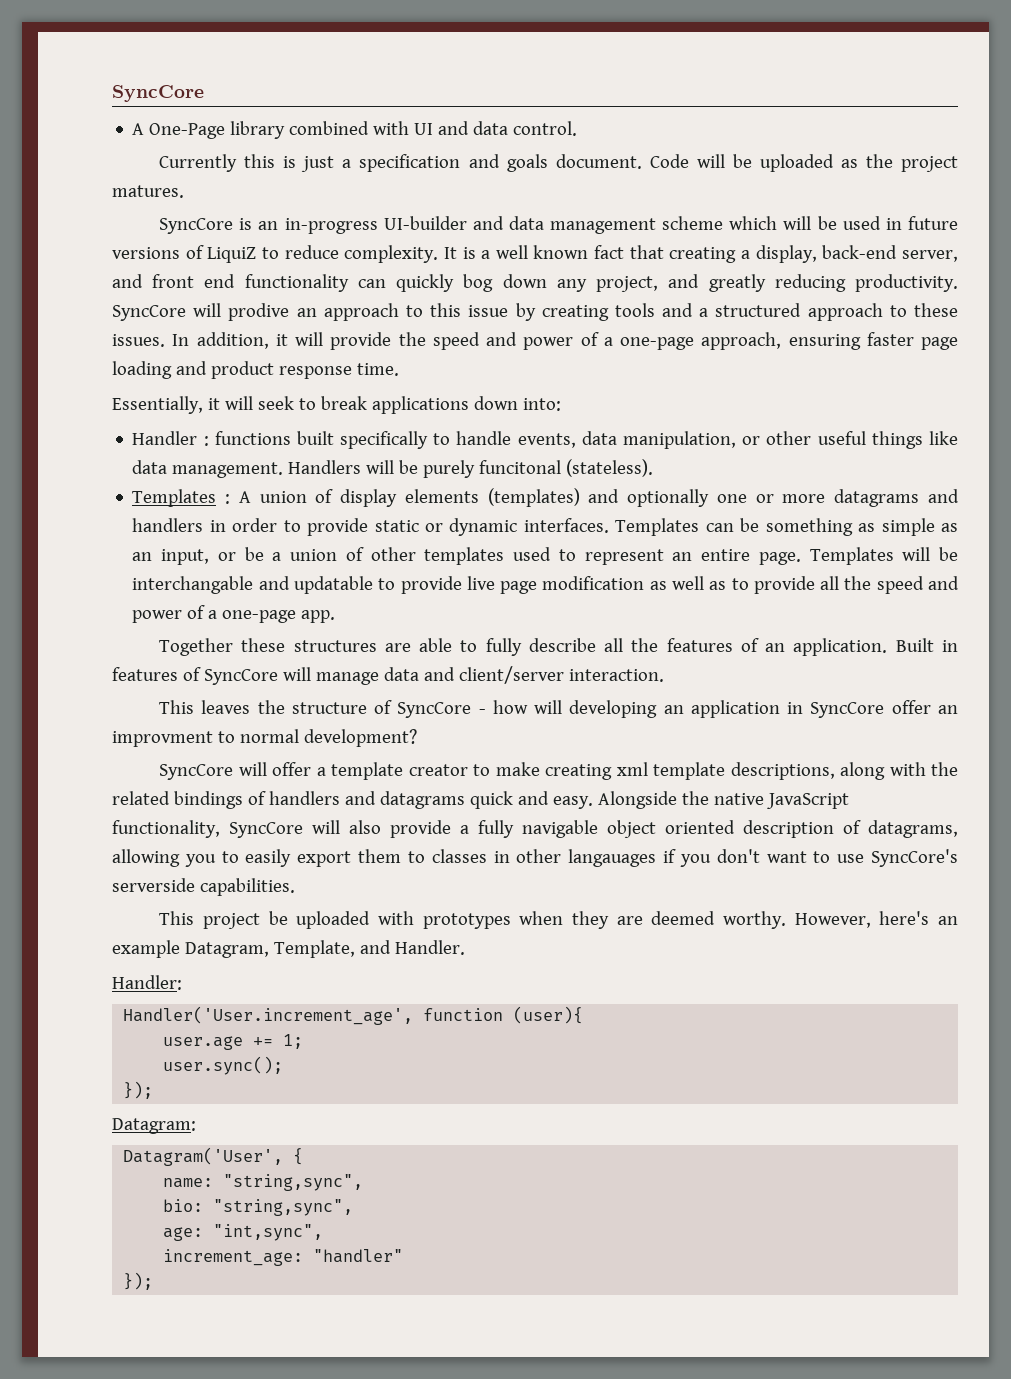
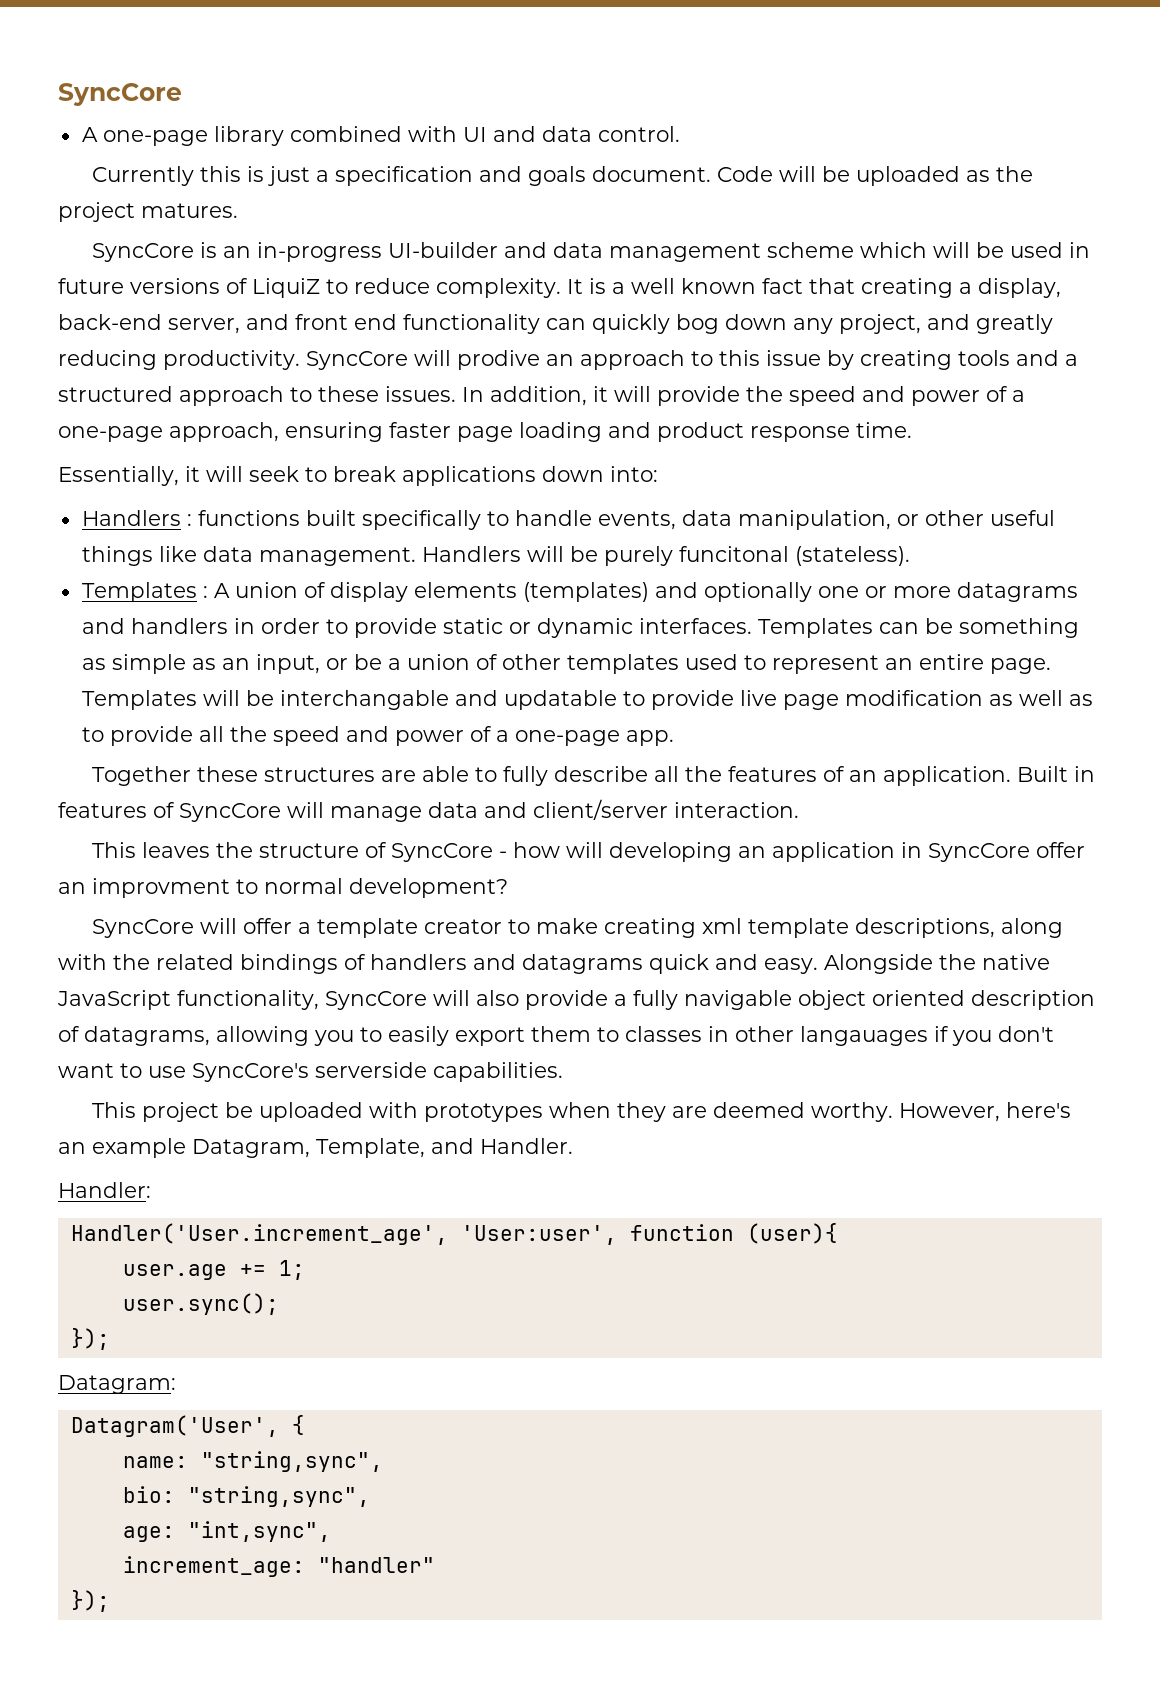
- A One-Page library combined with UI and data control.
+ A one-page library combined with UI and data control.
- Handler : functions built specifically to handle events, data manipulation, or other useful things like data management.
+ Handlers : functions built specifically to handle events, data manipulation, or other useful things like data management.
- Handler('User.increment_age', function (user){
+ Handler('User.increment_age', 'User:user', function (user){

